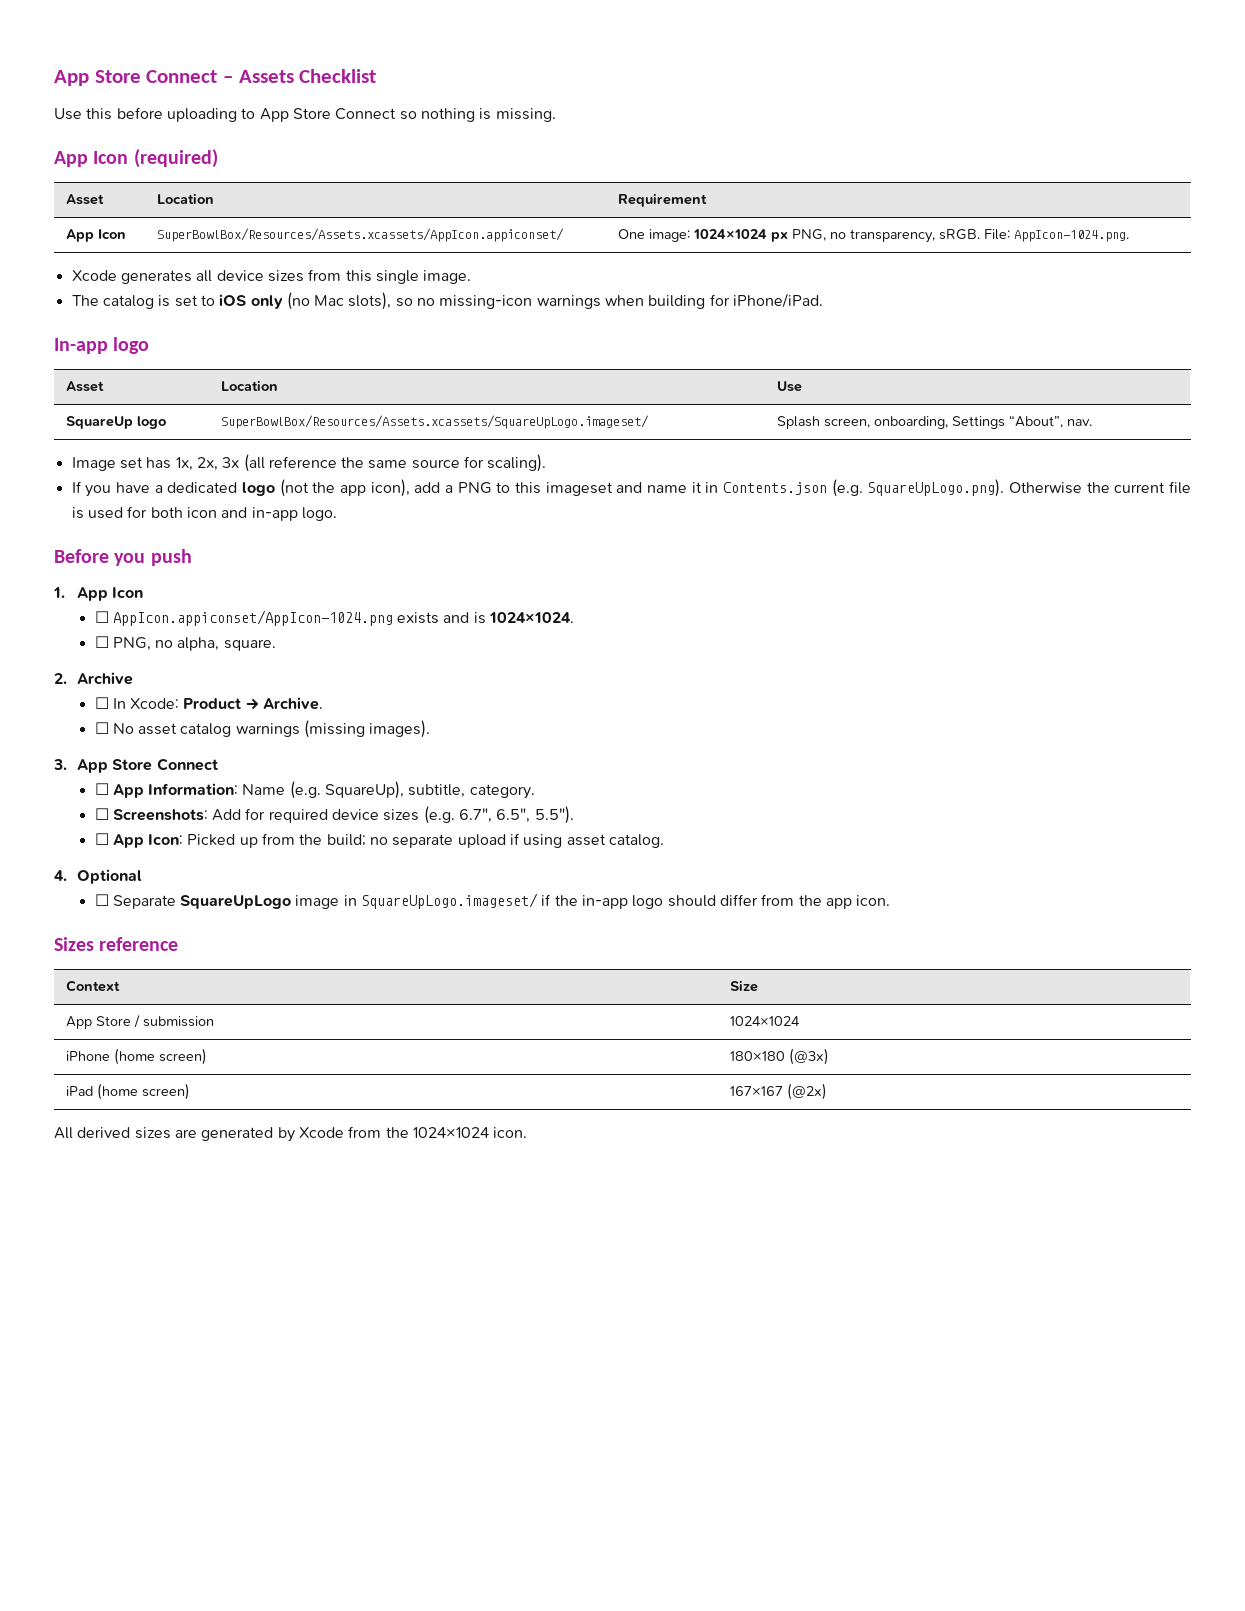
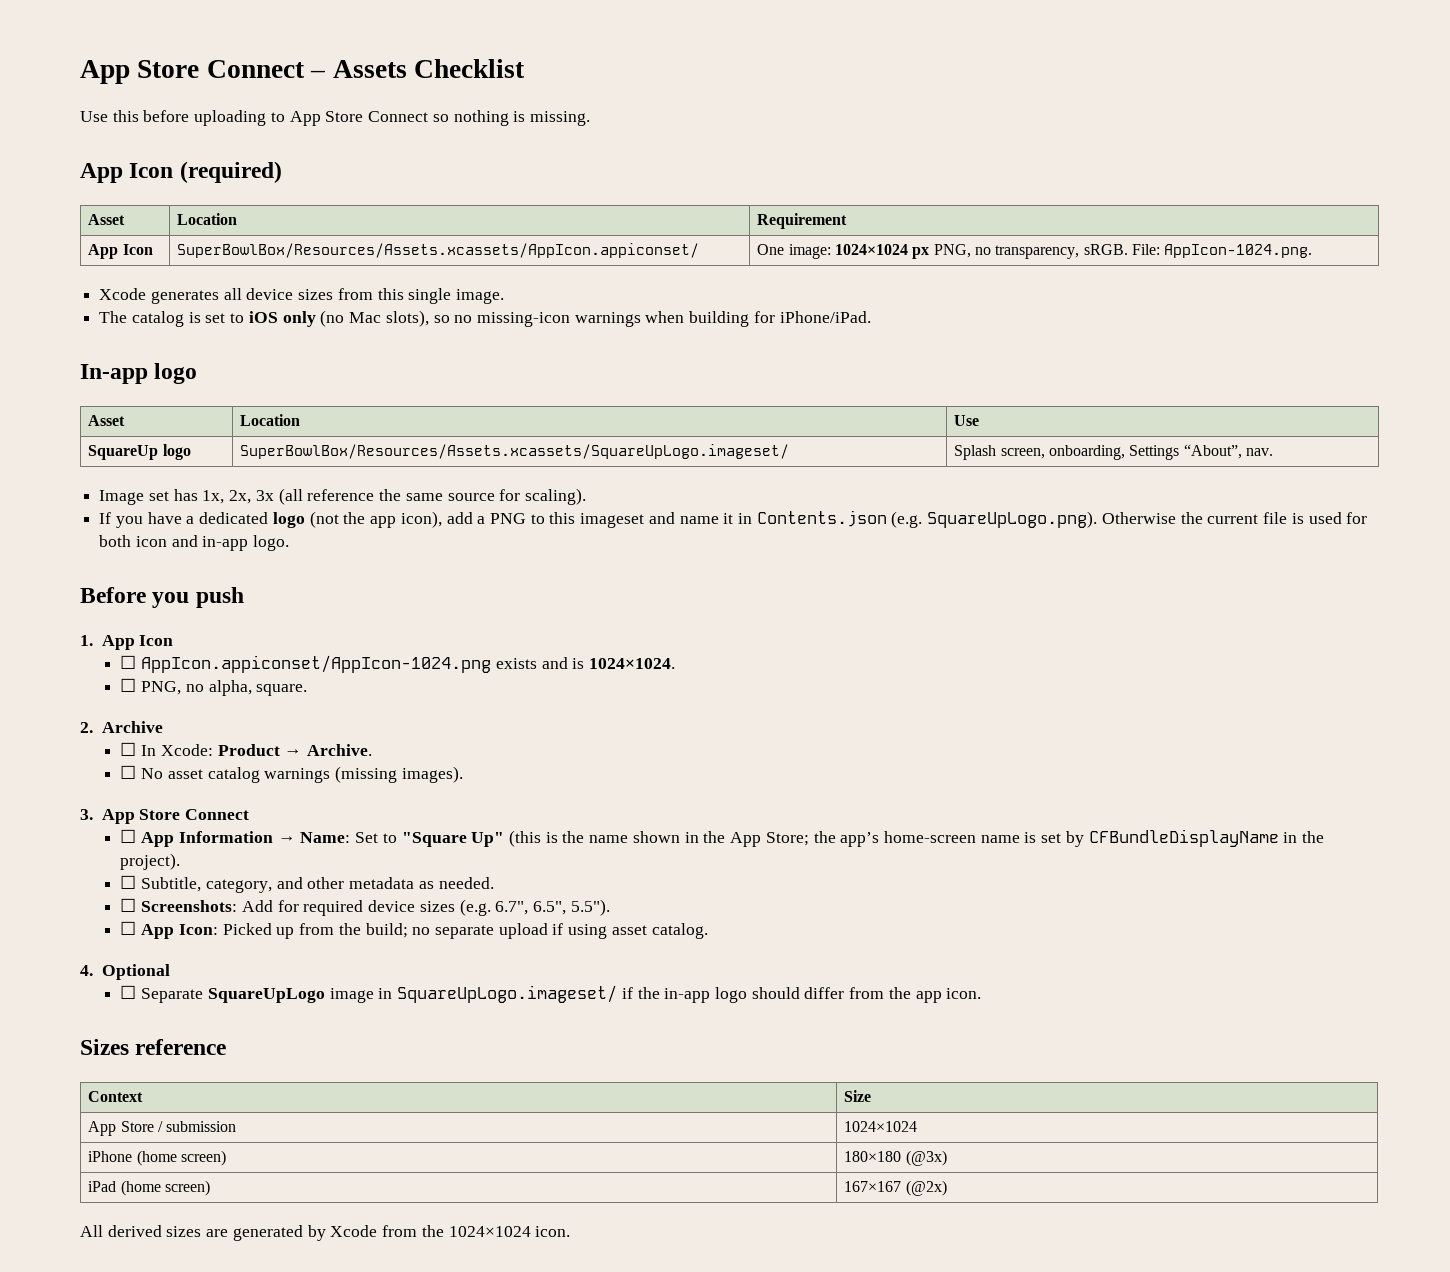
- ☐ App Information: Name (e.g. SquareUp), subtitle, category.
+ ☐ App Information → Name: Set to "Square Up" (this is the name shown in the App Store; the app’s home-screen name is set by CFBundleDisplayName in the project).
+ ☐ Subtitle, category, and other metadata as needed.

